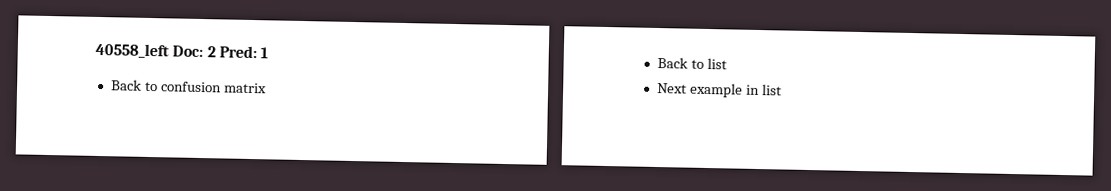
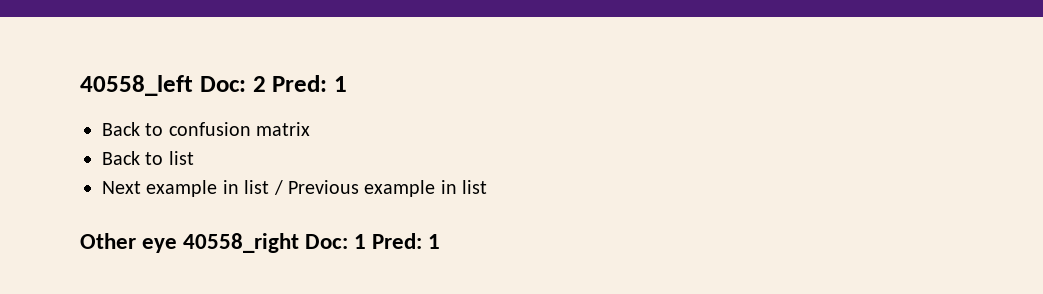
- Next example in list
+ Next example in list / Previous example in list
+ Other eye 40558_right Doc: 1 Pred: 1

